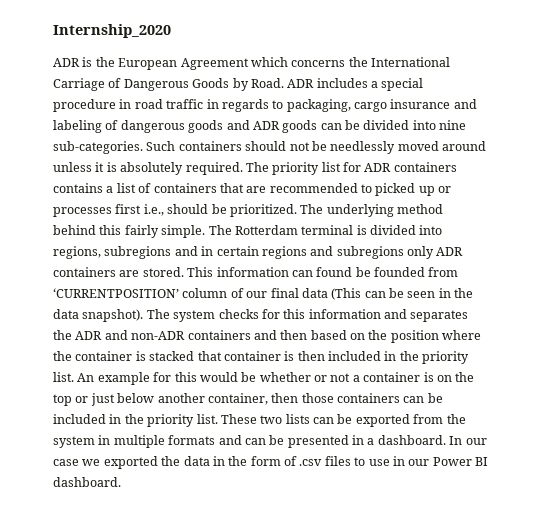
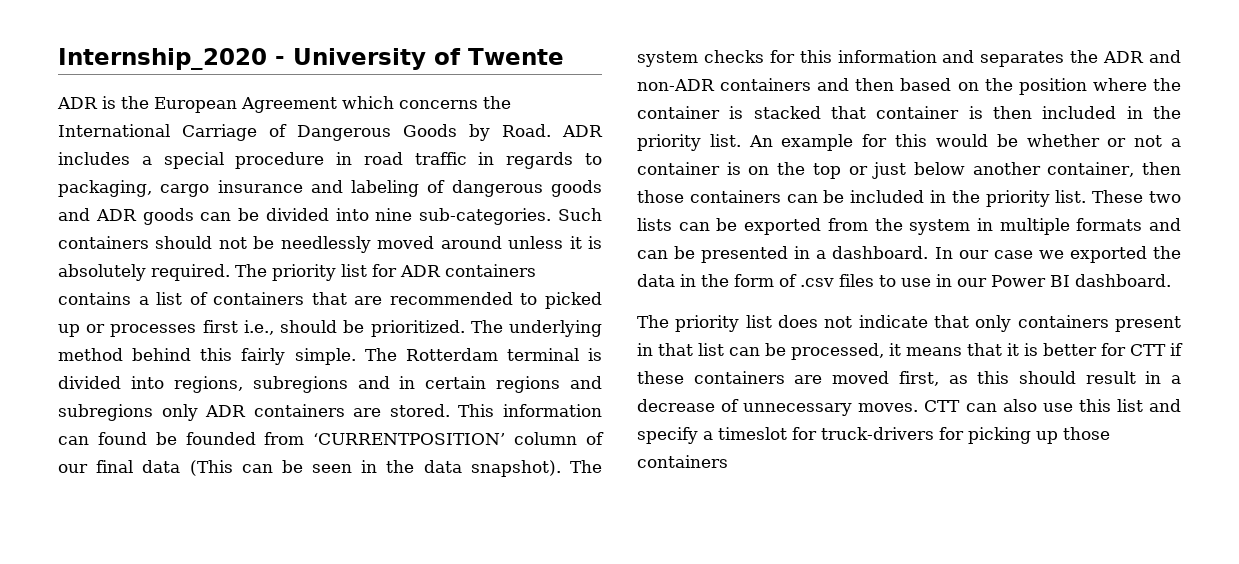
- Internship_2020
+ Internship_2020 - University of Twente
+ The priority list does not indicate that only containers present in that list can be processed, it means that it is better for CTT if these containers are moved first, as this should result in a decrease of unnecessary moves. CTT can also use this list and specify a timeslot for truck-drivers for picking up those containers

